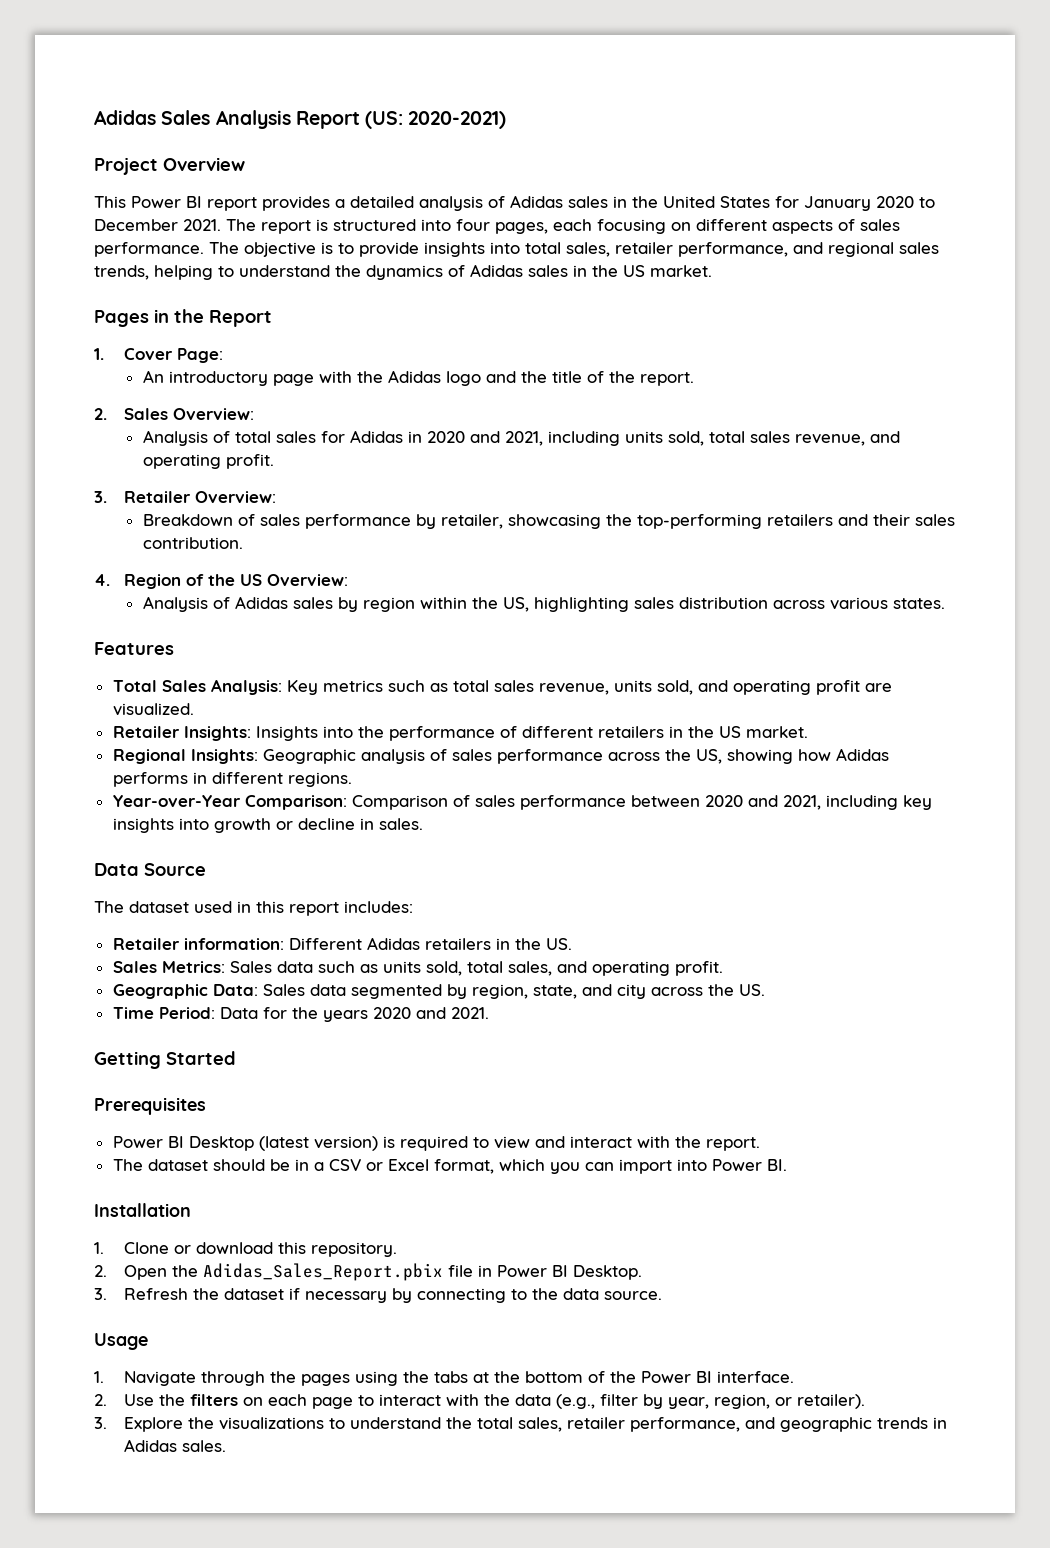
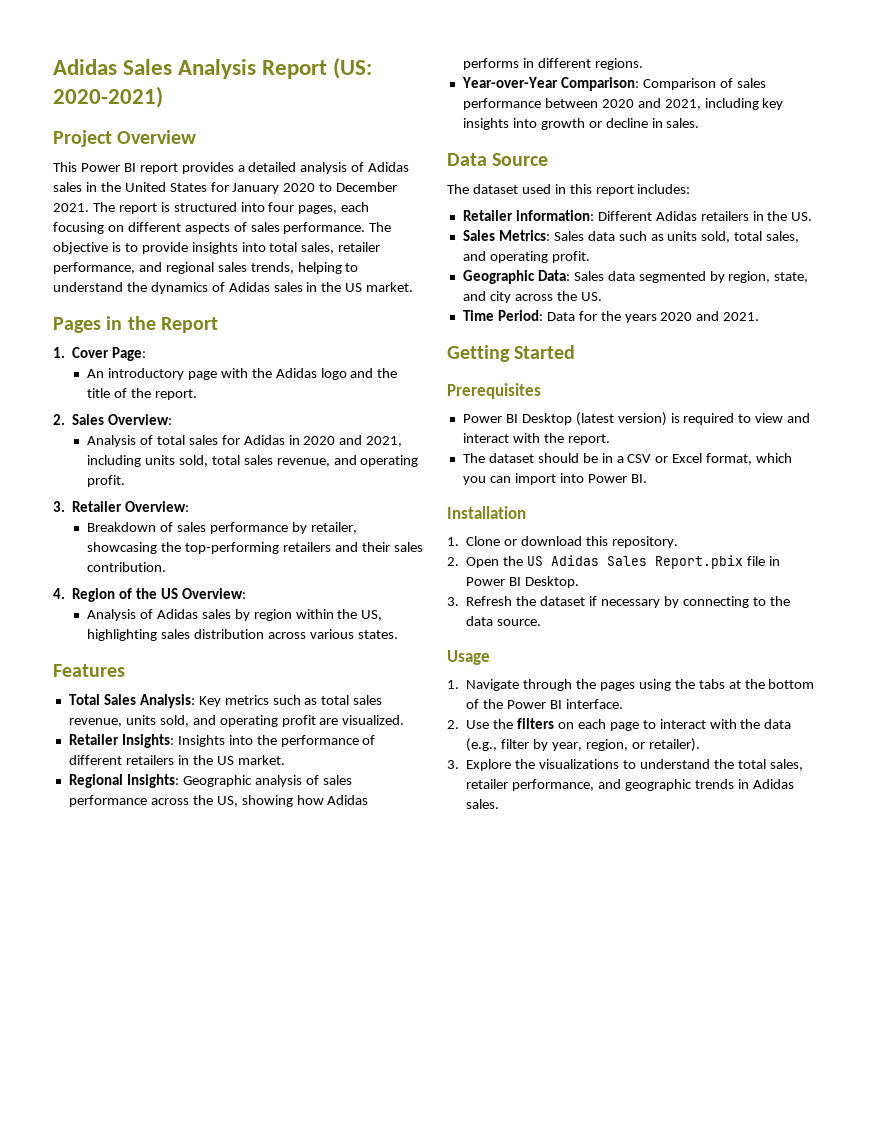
- 2. Open the Adidas_Sales_Report.pbix file in Power BI Desktop.
+ 2. Open the US Adidas Sales Report.pbix file in Power BI Desktop.

